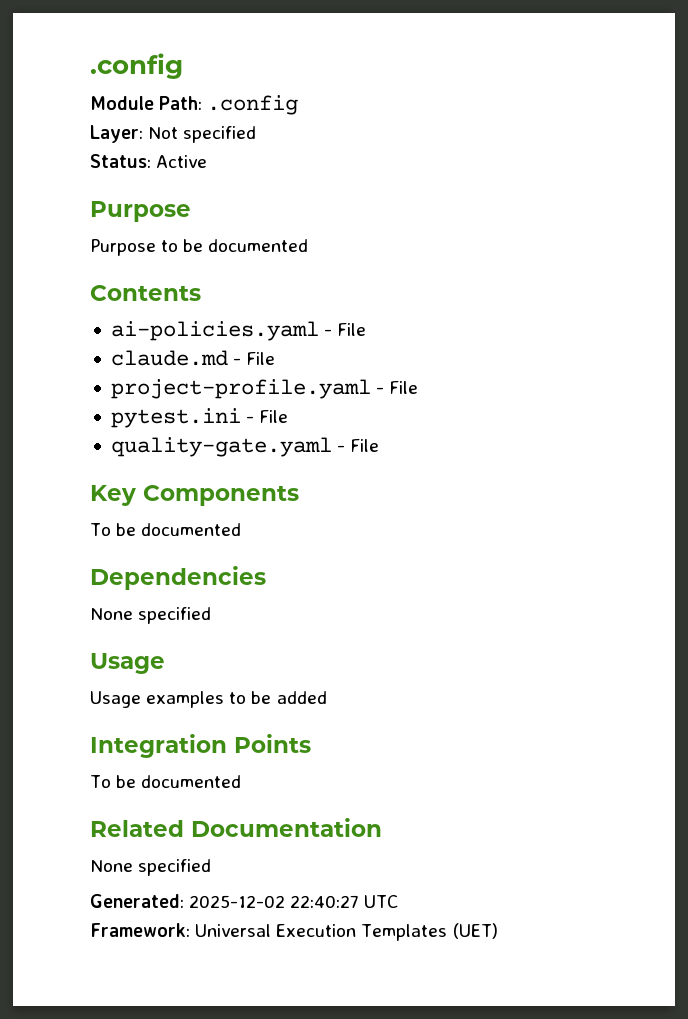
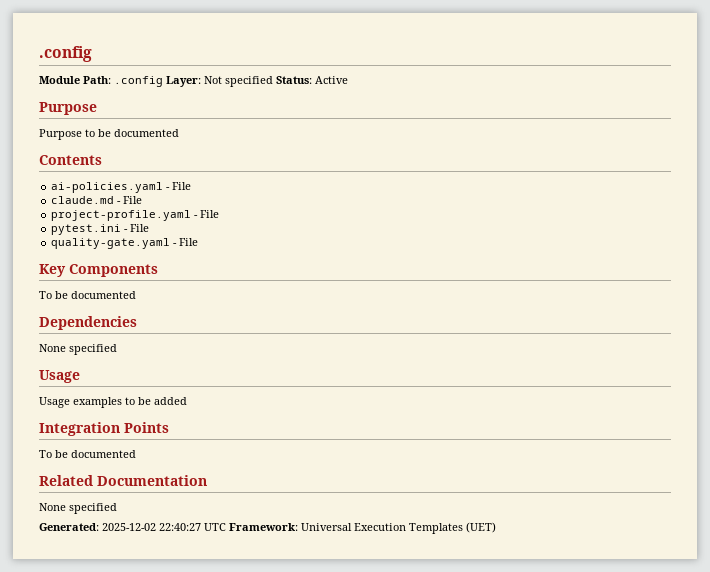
- Module Path: .config
- Layer: Not specified
- Status: Active
+ Module Path: .config Layer: Not specified Status: Active
- Generated: 2025-12-02 22:40:27 UTC
- Framework: Universal Execution Templates (UET)
+ Generated: 2025-12-02 22:40:27 UTC Framework: Universal Execution Templates (UET)

